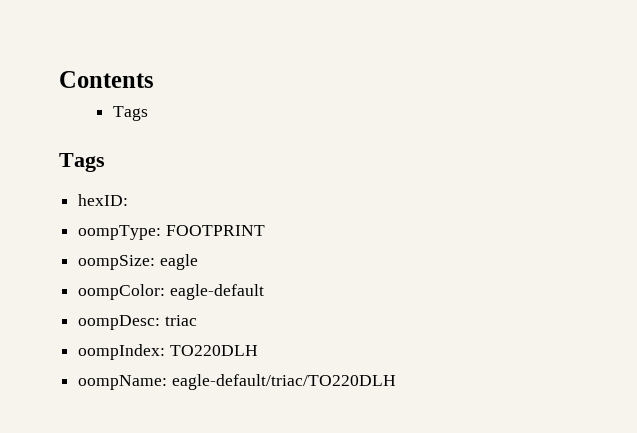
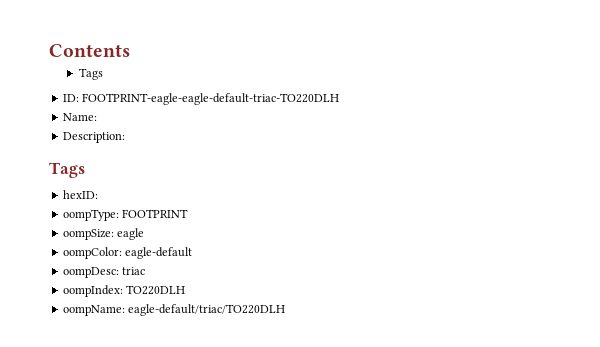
+ ID: FOOTPRINT-eagle-eagle-default-triac-TO220DLH
+ Name:
+ Description:

